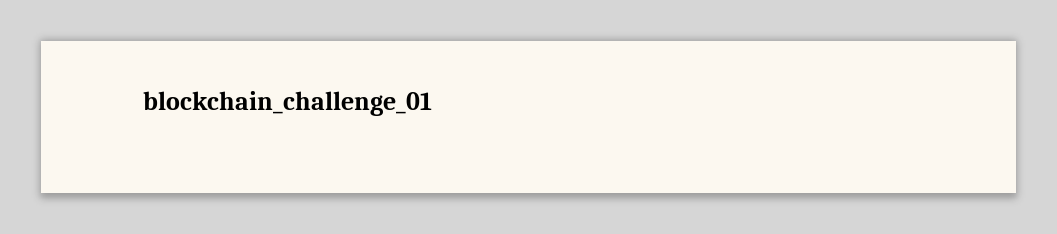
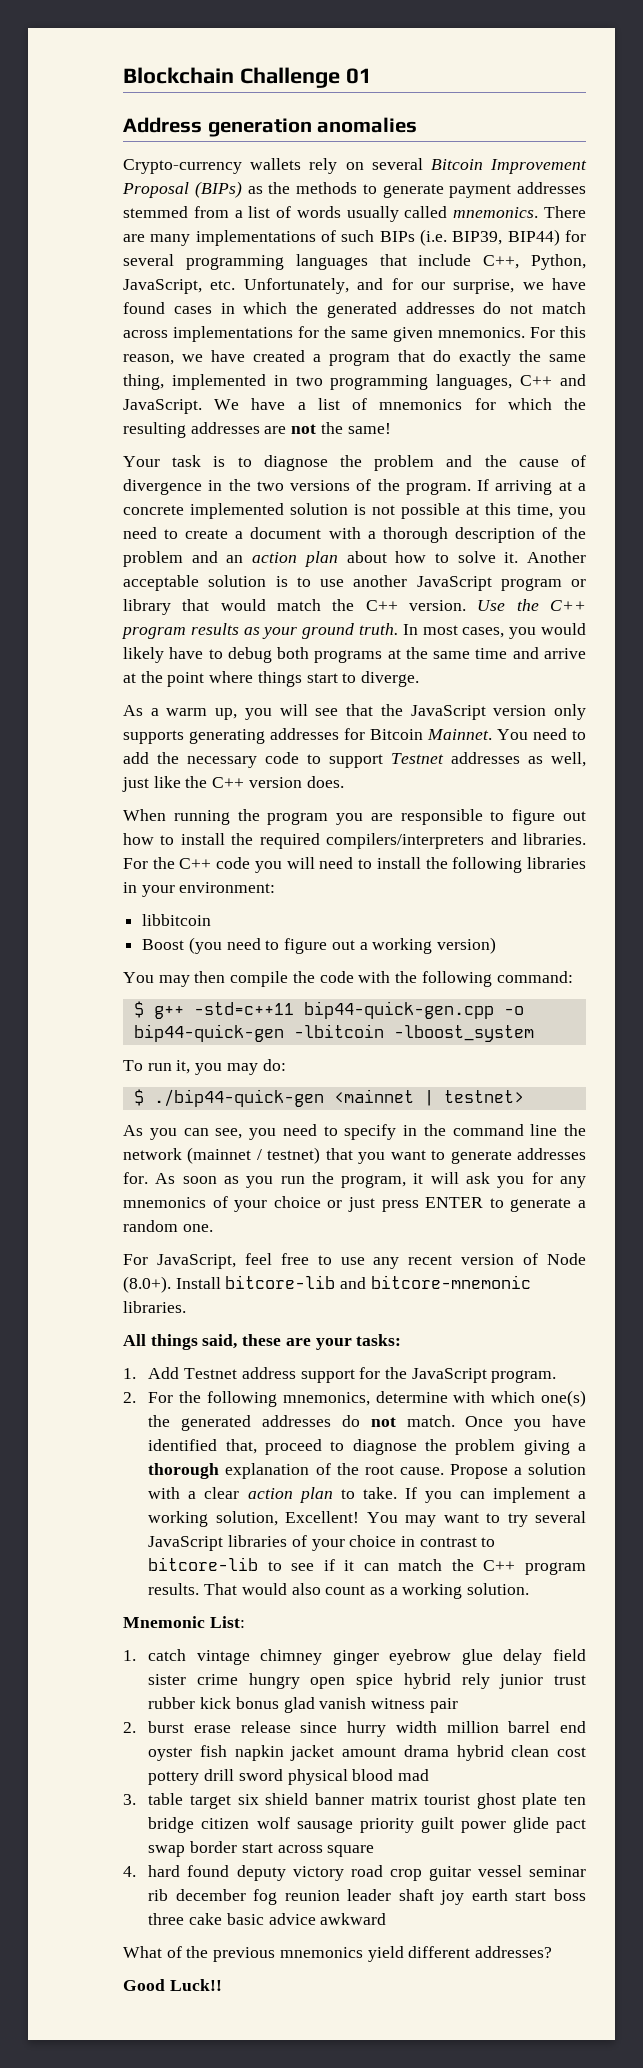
- blockchain_challenge_01
+ Blockchain Challenge 01
+ Address generation anomalies
+ Crypto-currency wallets rely on several Bitcoin Improvement Proposal (BIPs) as the methods to generate payment addresses stemmed from a list of words usually called mnemonics. There are many implementations of such BIPs (i.e. BIP39, BIP44) for several programming languages that include C++, Python, JavaScript, etc. Unfortunately, and for our surprise, we have found cases in which the generated addresses do not match across implementations for the same given mnemonics. For this reason, we have created a program that do exactly the same thing, implemented in two programming languages, C++ and JavaScript. We have a list of mnemonics for which the resulting addresses are not the same!
+ Your task is to diagnose the problem and the cause of divergence in the two versions of the program. If arriving at a concrete implemented solution is not possible at this time, you need to create a document with a thorough description of the problem and an action plan about how to solve it. Another acceptable solution is to use another JavaScript program or library that would match the C++ version. Use the C++ program results as your ground truth. In most cases, you would likely have to debug both programs at the same time and arrive at the point where things start to diverge.
+ As a warm up, you will see that the JavaScript version only supports generating addresses for Bitcoin Mainnet. You need to add the necessary code to support Testnet addresses as well, just like the C++ version does.
+ When running the program you are responsible to figure out how to install the required compilers/interpreters and libraries. For the C++ code you will need to install the following libraries in your environment:
+ libbitcoin
+ Boost (you need to figure out a working version)
+ You may then compile the code with the following command:
+ $ g++ -std=c++11 bip44-quick-gen.cpp -o bip44-quick-gen -lbitcoin -lboost_system
+ To run it, you may do:
+ $ ./bip44-quick-gen <mainnet | testnet>
+ As you can see, you need to specify in the command line the network (mainnet / testnet) that you want to generate addresses for. As soon as you run the program, it will ask you for any mnemonics of your choice or just press ENTER to generate a random one.
+ For JavaScript, feel free to use any recent version of Node (8.0+). Install bitcore-lib and bitcore-mnemonic libraries.
+ All things said, these are your tasks:
+ 1. Add Testnet address support for the JavaScript program.
+ 2. For the following mnemonics, determine with which one(s) the generated addresses do not match. Once you have identified that, proceed to diagnose the problem giving a thorough explanation of the root cause. Propose a solution with a clear action plan to take. If you can implement a working solution, Excellent! You may want to try several JavaScript libraries of your choice in contrast to bitcore-lib to see if it can match the C++ program results. That would also count as a working solution.
+ Mnemonic List:
+ 1. catch vintage chimney ginger eyebrow glue delay field sister crime hungry open spice hybrid rely junior trust rubber kick bonus glad vanish witness pair
+ 2. burst erase release since hurry width million barrel end oyster fish napkin jacket amount drama hybrid clean cost pottery drill sword physical blood mad
+ 3. table target six shield banner matrix tourist ghost plate ten bridge citizen wolf sausage priority guilt power glide pact swap border start across square
+ 4. hard found deputy victory road crop guitar vessel seminar rib december fog reunion leader shaft joy earth start boss three cake basic advice awkward
+ What of the previous mnemonics yield different addresses?
+ Good Luck!!

